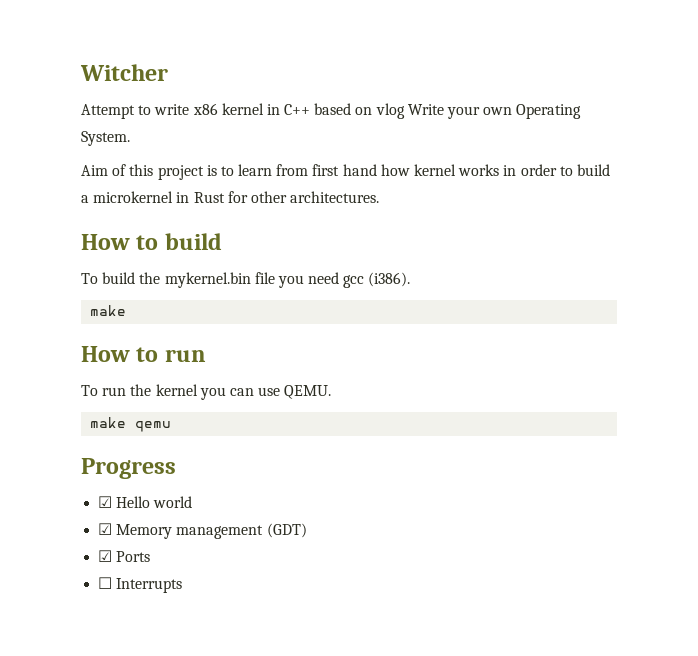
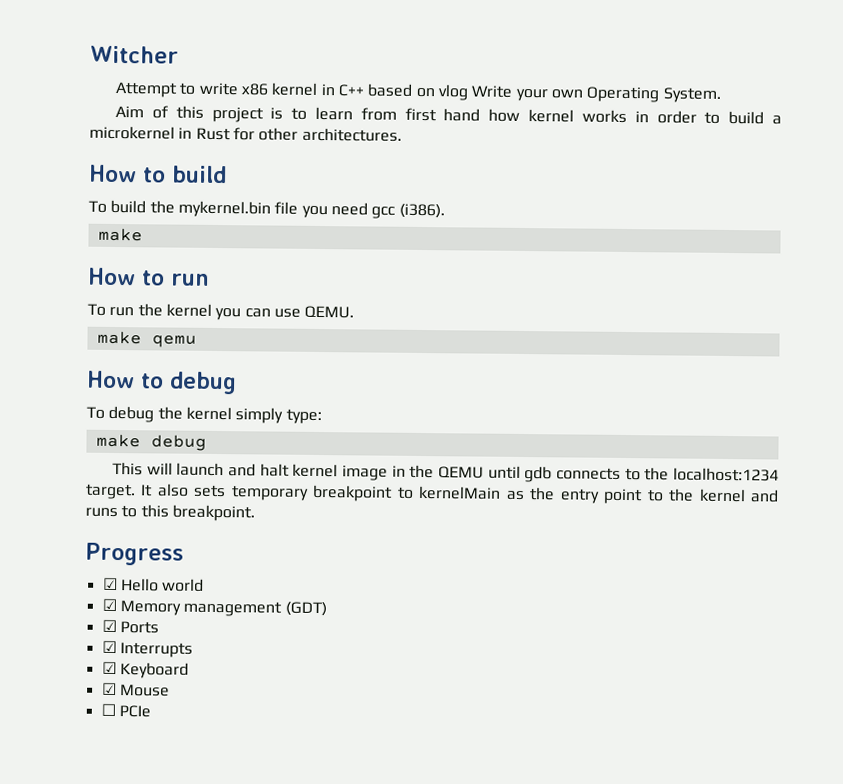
+ How to debug
+ To debug the kernel simply type:
+ make debug
+ This will launch and halt kernel image in the QEMU until gdb connects to the localhost:1234 target. It also sets temporary breakpoint to kernelMain as the entry point to the kernel and runs to this breakpoint.
+ ☑ Interrupts
+ ☑ Keyboard
+ ☑ Mouse
- ☐ Interrupts
+ ☐ PCIe

